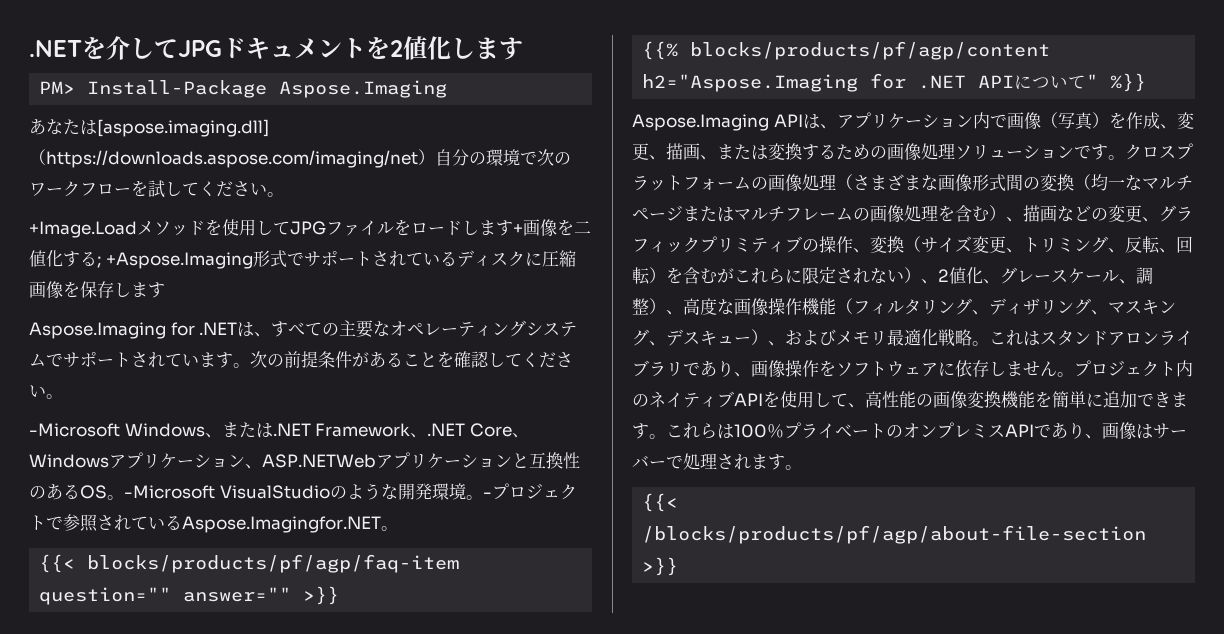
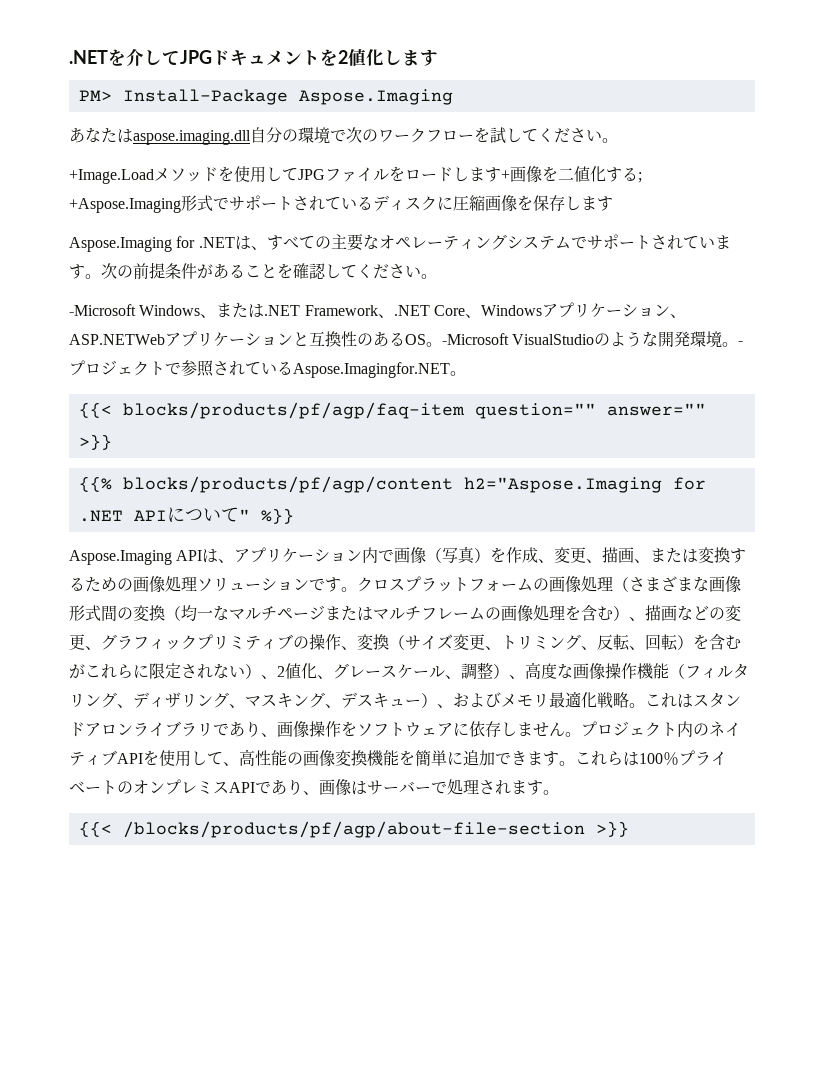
- あなたは[aspose.imaging.dll]（https://downloads.aspose.com/imaging/net）自分の環境で次のワークフローを試してください。
+ あなたはaspose.imaging.dll自分の環境で次のワークフローを試してください。

